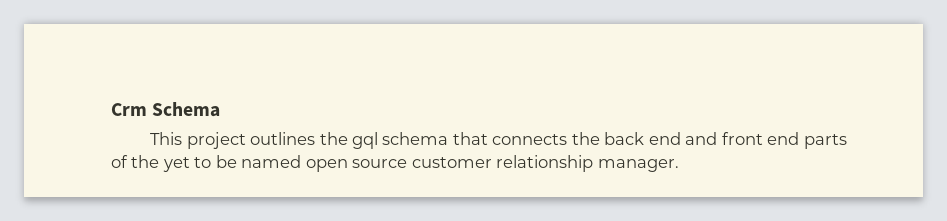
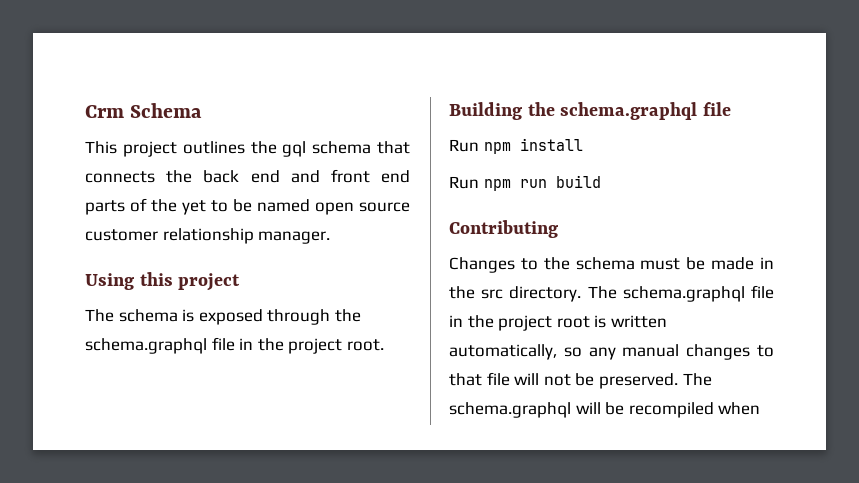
+ Using this project
+ The schema is exposed through the schema.graphql file in the project root.
+ Building the schema.graphql file
+ Run npm install
+ Run npm run build
+ Contributing
+ Changes to the schema must be made in the src directory. The schema.graphql file in the project root is written automatically, so any manual changes to that file will not be preserved. The schema.graphql will be recompiled when

